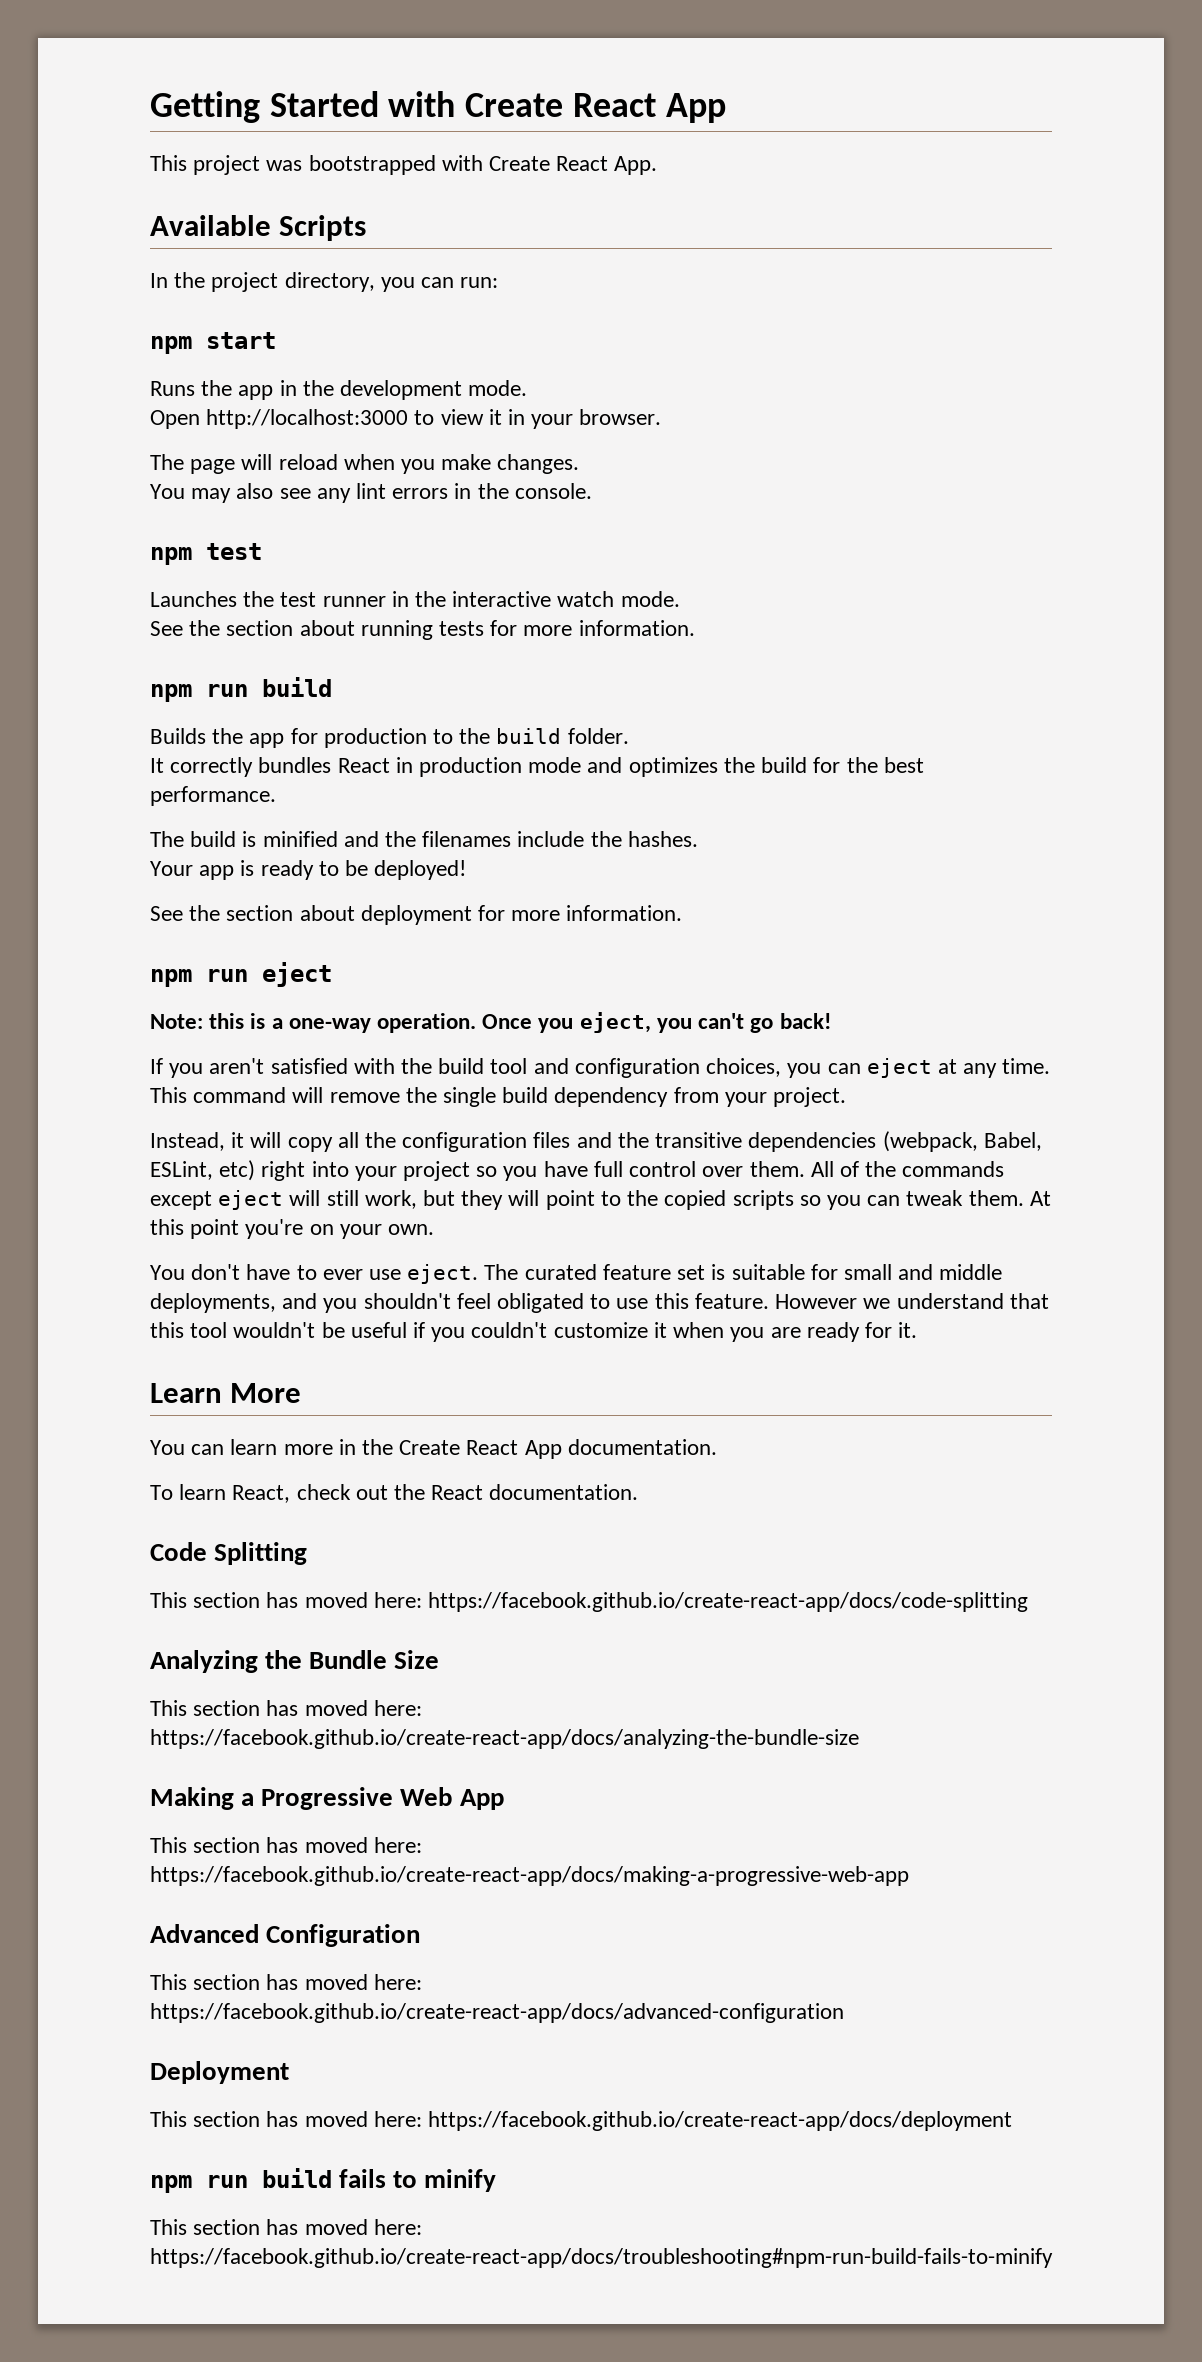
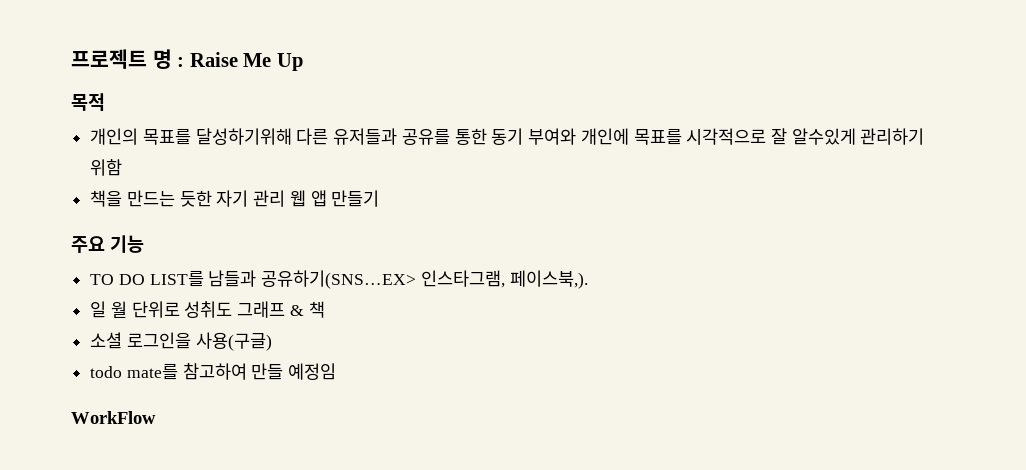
- Getting Started with Create React App
- This project was bootstrapped with Create React App.
- Available Scripts
- In the project directory, you can run:
- npm start
- Runs the app in the development mode.
- Open http://localhost:3000 to view it in your browser.
- The page will reload when you make changes.
- You may also see any lint errors in the console.
- npm test
- Launches the test runner in the interactive watch mode.
- See the section about running tests for more information.
- npm run build
- Builds the app for production to the build folder.
- It correctly bundles React in production mode and optimizes the build for the best performance.
- The build is minified and the filenames include the hashes.
- Your app is ready to be deployed!
- See the section about deployment for more information.
- npm run eject
- Note: this is a one-way operation. Once you eject, you can't go back!
- If you aren't satisfied with the build tool and configuration choices, you can eject at any time. This command will remove the single build dependency from your project.
- Instead, it will copy all the configuration files and the transitive dependencies (webpack, Babel, ESLint, etc) right into your project so you have full control over them. All of the commands except eject will still work, but they will point to the copied scripts so you can tweak them. At this point you're on your own.
- You don't have to ever use eject. The curated feature set is suitable for small and middle deployments, and you shouldn't feel obligated to use this feature. However we understand that this tool wouldn't be useful if you couldn't customize it when you are ready for it.
- Learn More
- You can learn more in the Create React App documentation.
- To learn React, check out the React documentation.
- Code Splitting
- This section has moved here: https://facebook.github.io/create-react-app/docs/code-splitting
- Analyzing the Bundle Size
- This section has moved here: https://facebook.github.io/create-react-app/docs/analyzing-the-bundle-size
- Making a Progressive Web App
- This section has moved here: https://facebook.github.io/create-react-app/docs/making-a-progressive-web-app
- Advanced Configuration
- This section has moved here: https://facebook.github.io/create-react-app/docs/advanced-configuration
- Deployment
- This section has moved here: https://facebook.github.io/create-react-app/docs/deployment
- npm run build fails to minify
- This section has moved here: https://facebook.github.io/create-react-app/docs/troubleshooting#npm-run-build-fails-to-minify
+ 프로젝트 명 : Raise Me Up
+ 목적
+ 개인의 목표를 달성하기위해 다른 유저들과 공유를 통한 동기 부여와 개인에 목표를 시각적으로 잘 알수있게 관리하기 위함
+ 책을 만드는 듯한 자기 관리 웹 앱 만들기
+ 주요 기능
+ TO DO LIST를 남들과 공유하기(SNS…EX> 인스타그램, 페이스북,).
+ 일 월 단위로 성취도 그래프 & 책
+ 소셜 로그인을 사용(구글)
+ todo mate를 참고하여 만들 예정임
+ WorkFlow

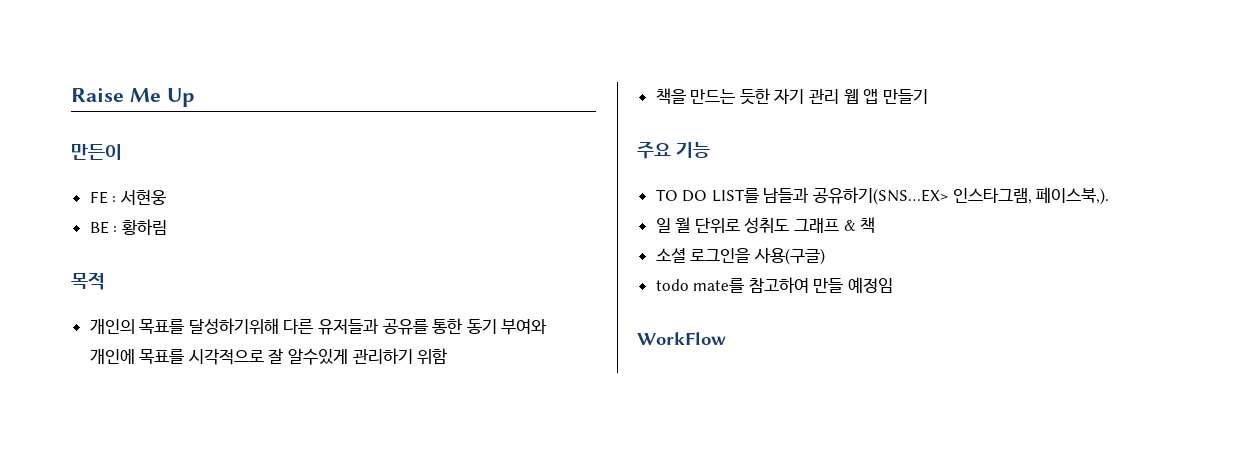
- 프로젝트 명 : Raise Me Up
+ Raise Me Up
+ 만든이
+ FE : 서현웅
+ BE : 황하림

